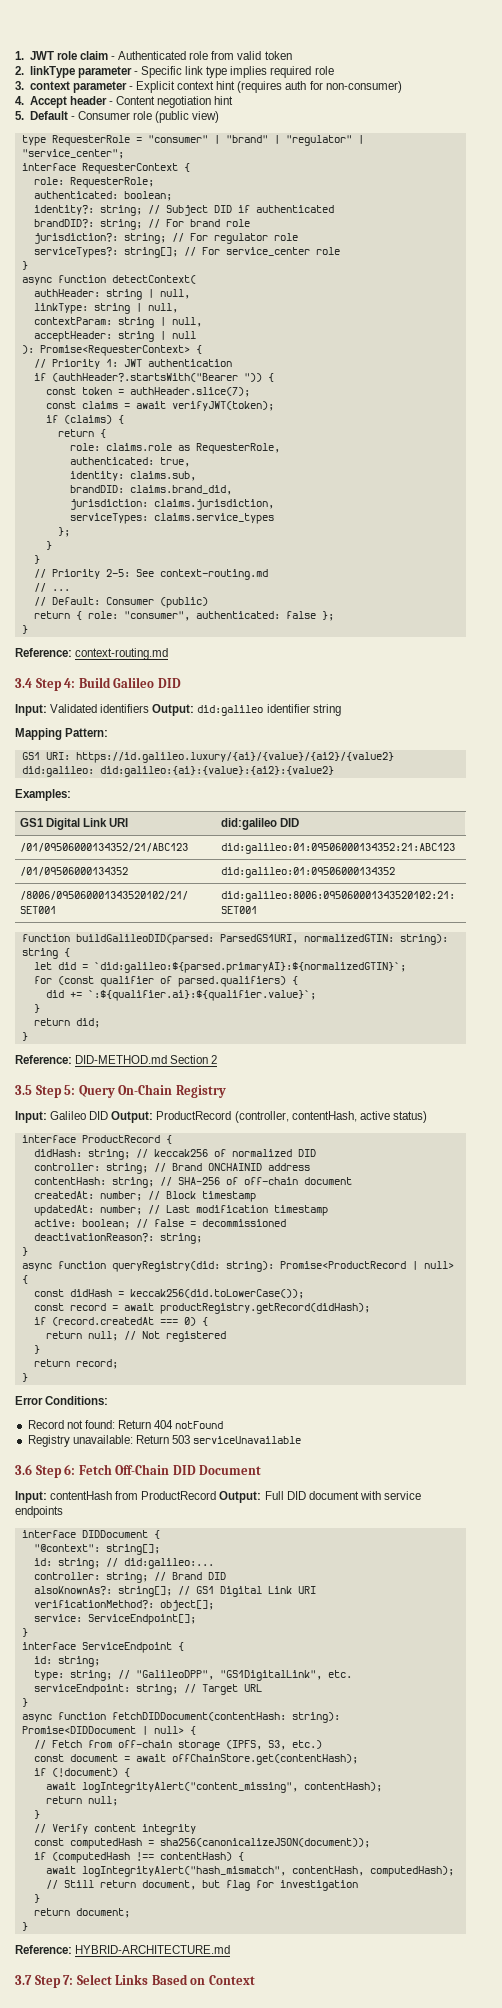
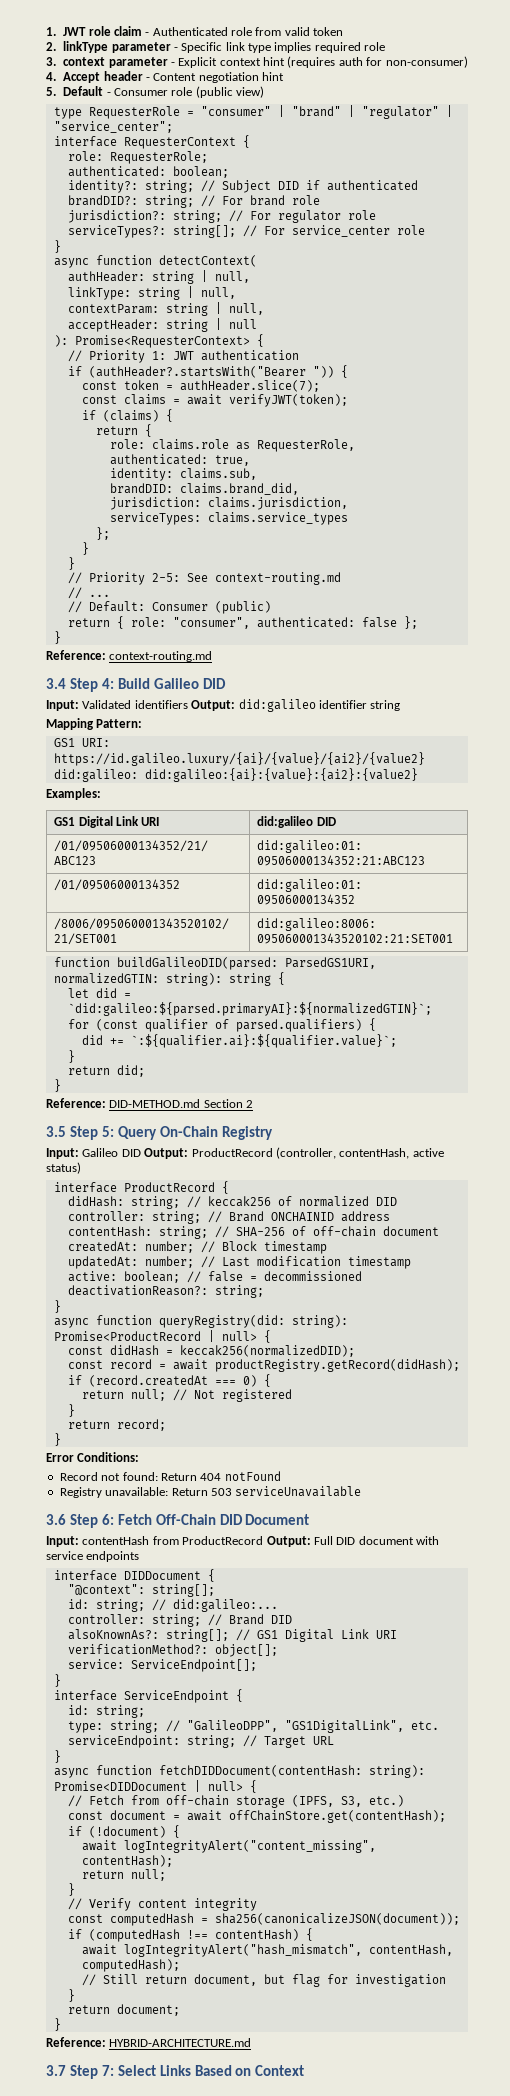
- const didHash = keccak256(did.toLowerCase());
+ const didHash = keccak256(normalizedDID);

